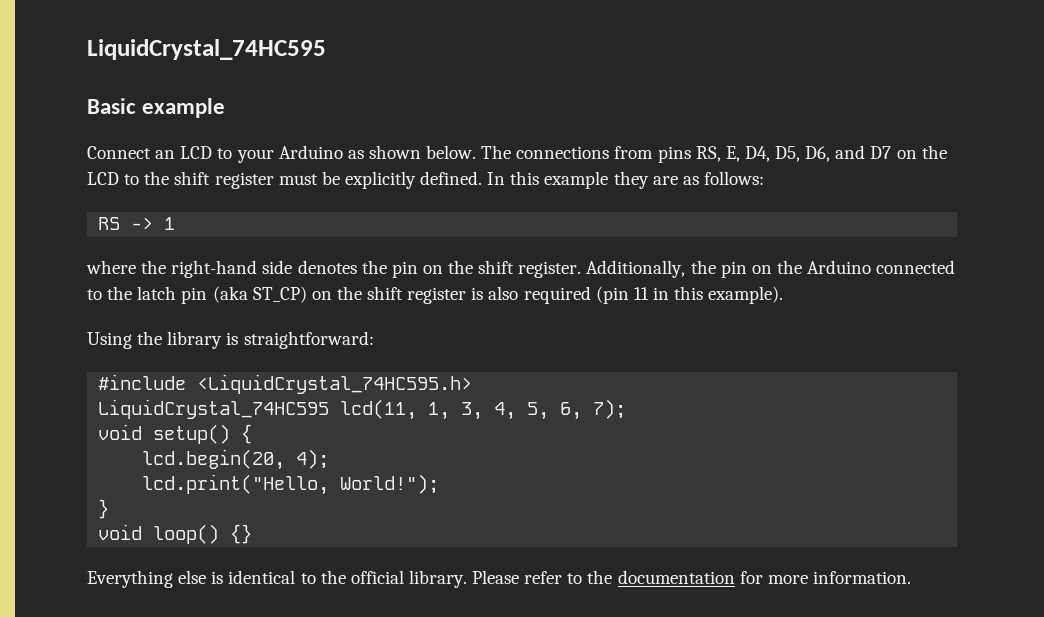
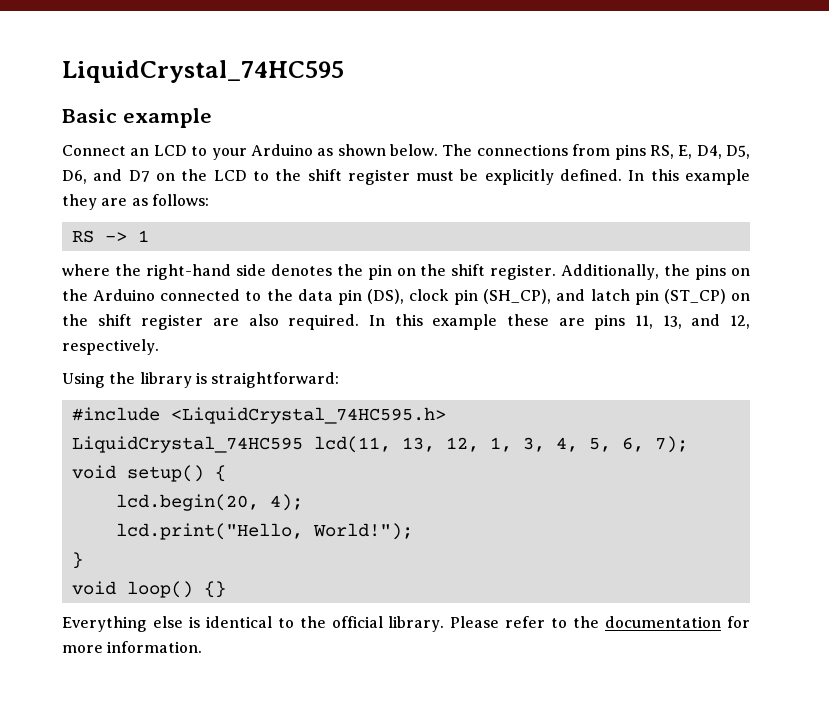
- Additionally, the pin on the Arduino connected to the latch pin (aka ST_CP) on the shift register is also required (pin 11 in this example).
+ Additionally, the pins on the Arduino connected to the data pin (DS), clock pin (SH_CP), and latch pin (ST_CP) on the shift register are also required. In this example these are pins 11, 13, and 12, respectively.
- LiquidCrystal_74HC595 lcd(11, 1, 3, 4, 5, 6, 7);
+ LiquidCrystal_74HC595 lcd(11, 13, 12, 1, 3, 4, 5, 6, 7);

